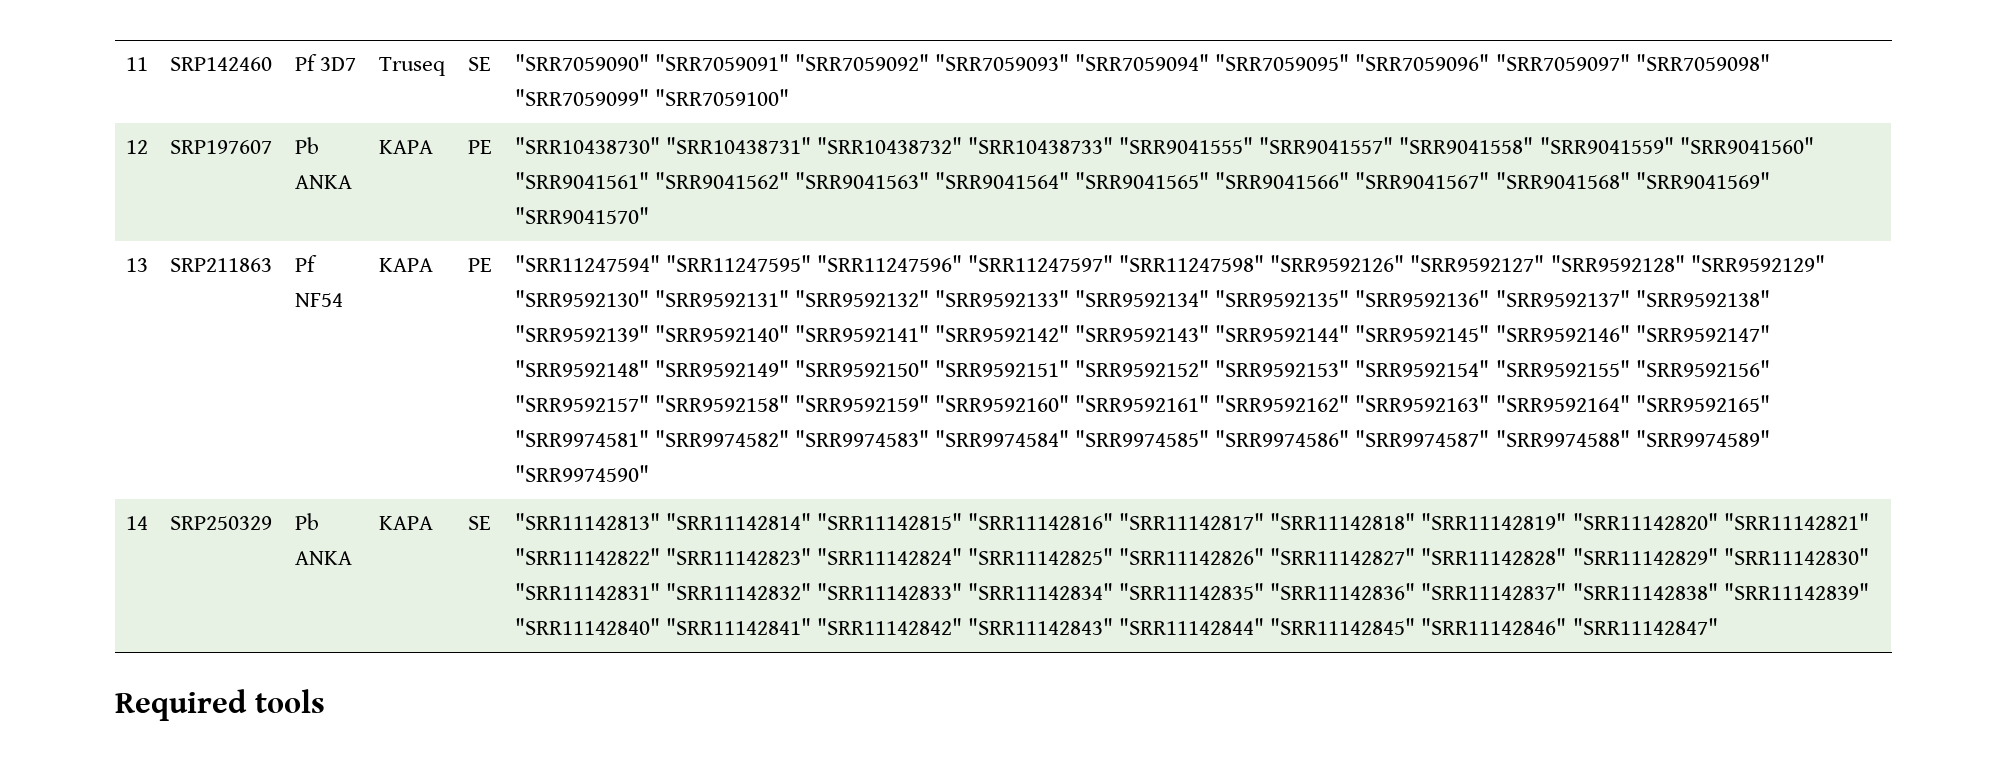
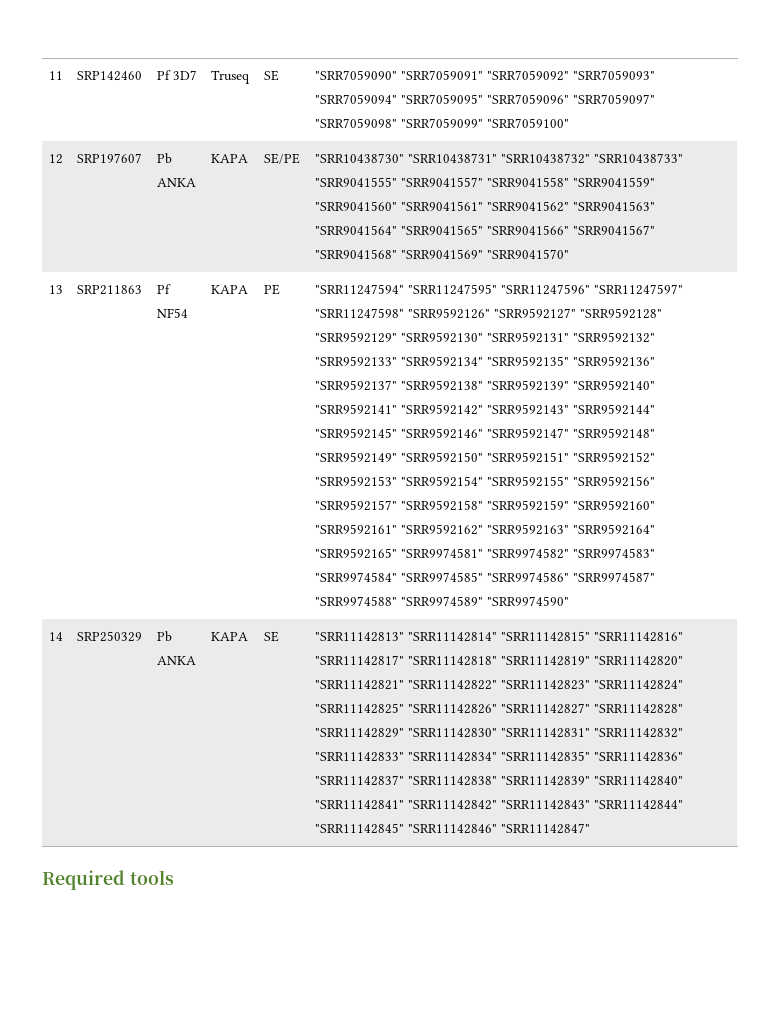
- 12 | SRP197607 | Pb ANKA | KAPA | PE | "SRR10438730" "SRR10438731" "SRR10438732" "SRR10438733" "SRR9041555" "SRR9041557" "SRR9041558" "SRR9041559" "SRR9041560" "SRR9041561" "SRR9041562" "SRR9041563" "SRR9041564" "SRR9041565" "SRR9041566" "SRR9041567" "SRR9041568" "SRR9041569" "SRR9041570"
+ 12 | SRP197607 | Pb ANKA | KAPA | SE/PE | "SRR10438730" "SRR10438731" "SRR10438732" "SRR10438733" "SRR9041555" "SRR9041557" "SRR9041558" "SRR9041559" "SRR9041560" "SRR9041561" "SRR9041562" "SRR9041563" "SRR9041564" "SRR9041565" "SRR9041566" "SRR9041567" "SRR9041568" "SRR9041569" "SRR9041570"

